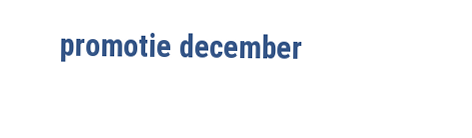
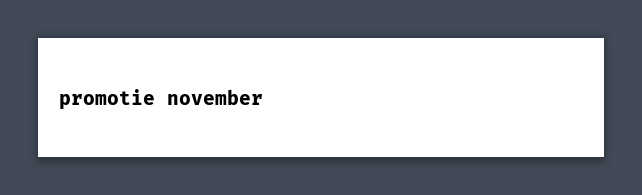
- promotie december
+ promotie november

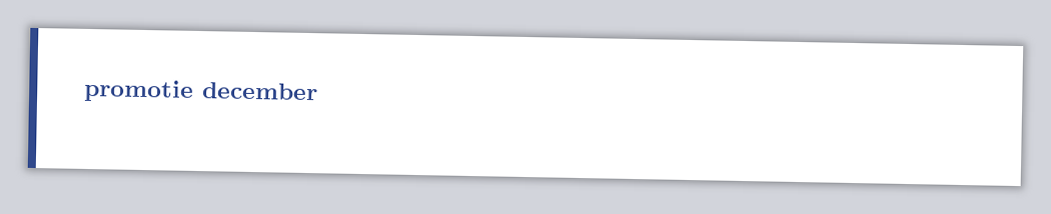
- promotie november
+ promotie december

